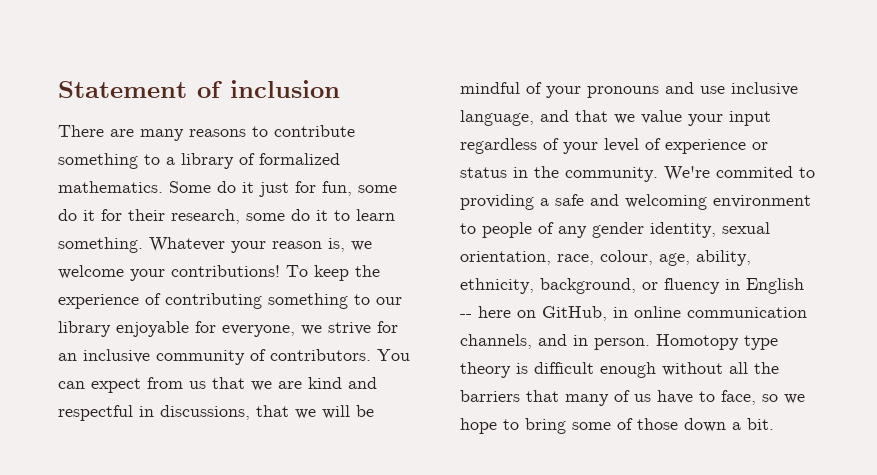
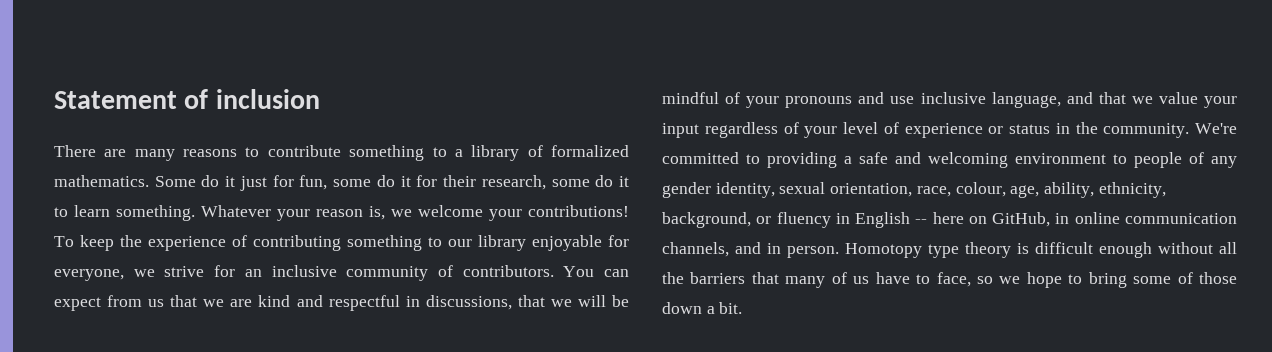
- We're commited to providing a safe and welcoming environment to people of any gender identity, sexual orientation, race, colour, age, ability, ethnicity, background, or fluency in English -- here on GitHub, in online communication channels, and in person.
+ We're committed to providing a safe and welcoming environment to people of any gender identity, sexual orientation, race, colour, age, ability, ethnicity, background, or fluency in English -- here on GitHub, in online communication channels, and in person.

